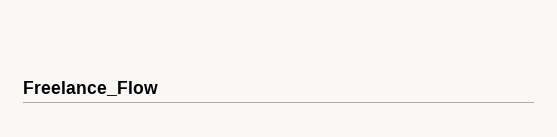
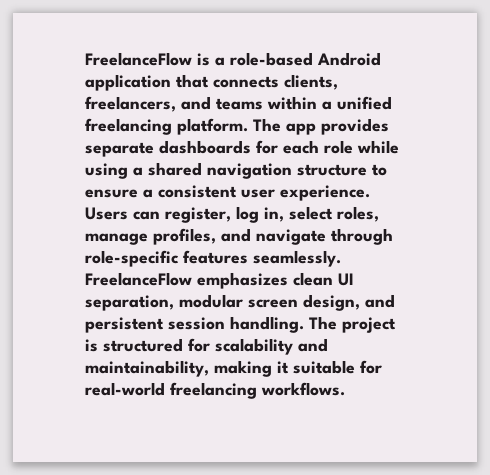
- Freelance_Flow
+ FreelanceFlow is a role-based Android application that connects clients, freelancers, and teams within a unified freelancing platform. The app provides separate dashboards for each role while using a shared navigation structure to ensure a consistent user experience. Users can register, log in, select roles, manage profiles, and navigate through role-specific features seamlessly. FreelanceFlow emphasizes clean UI separation, modular screen design, and persistent session handling. The project is structured for scalability and maintainability, making it suitable for real-world freelancing workflows.

